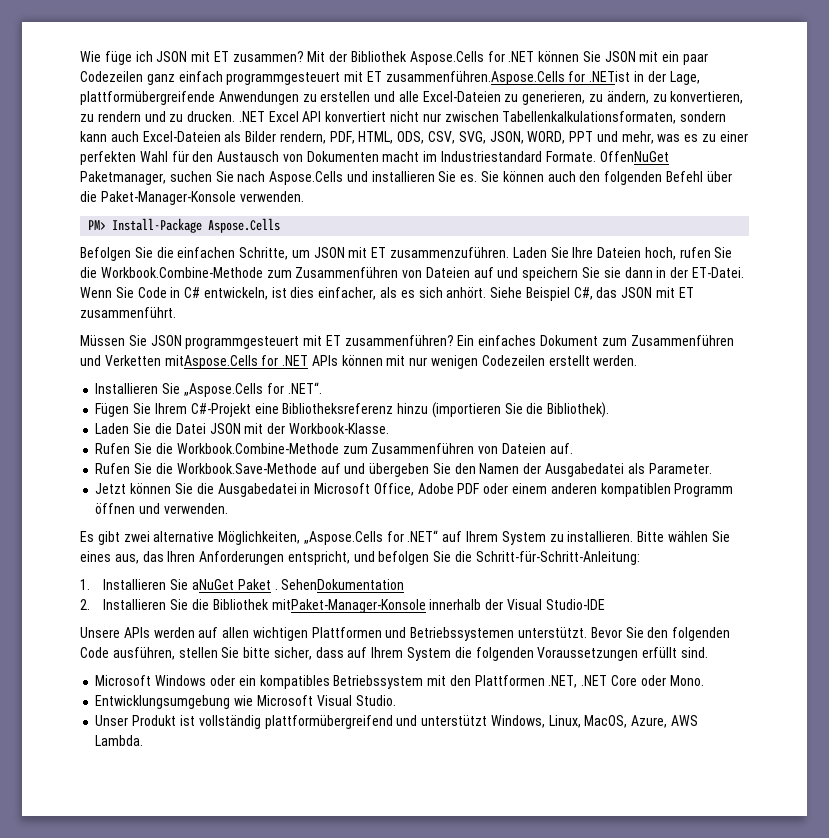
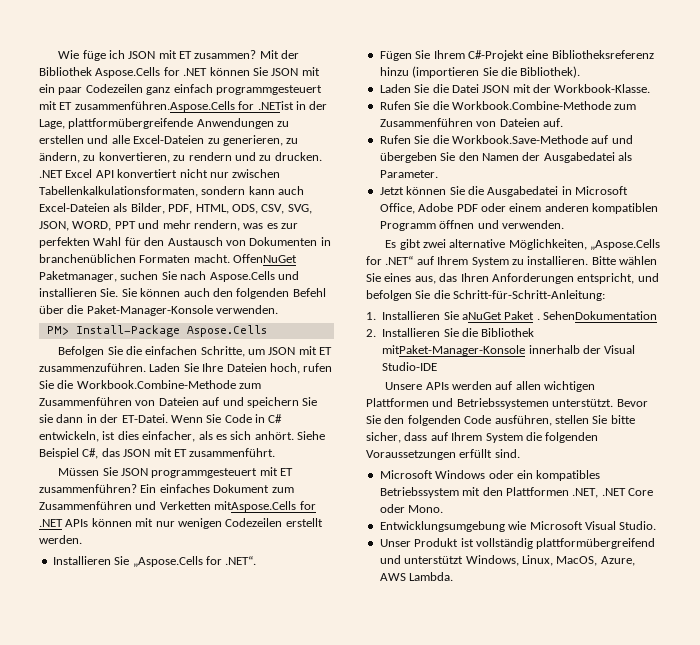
- Mit der Bibliothek Aspose.Cells for .NET können Sie JSON mit ein paar Codezeilen ganz einfach programmgesteuert mit ET zusammenführen.Aspose.Cells for .NETist in der Lage, plattformübergreifende Anwendungen zu erstellen und alle Excel-Dateien zu generieren, zu ändern, zu konvertieren, zu rendern und zu drucken. .NET Excel API konvertiert nicht nur zwischen Tabellenkalkulationsformaten, sondern kann auch Excel-Dateien als Bilder rendern, PDF, HTML, ODS, CSV, SVG, JSON, WORD, PPT und mehr, was es zu einer perfekten Wahl für den Austausch von Dokumenten macht im Industriestandard Formate.
+ Mit der Bibliothek Aspose.Cells for .NET können Sie JSON mit ein paar Codezeilen ganz einfach programmgesteuert mit ET zusammenführen.Aspose.Cells for .NETist in der Lage, plattformübergreifende Anwendungen zu erstellen und alle Excel-Dateien zu generieren, zu ändern, zu konvertieren, zu rendern und zu drucken. .NET Excel API konvertiert nicht nur zwischen Tabellenkalkulationsformaten, sondern kann auch Excel-Dateien als Bilder, PDF, HTML, ODS, CSV, SVG, JSON, WORD, PPT und mehr rendern, was es zur perfekten Wahl für den Austausch von Dokumenten in branchenüblichen Formaten macht.
- OffenNuGet Paketmanager, suchen Sie nach Aspose.Cells und installieren Sie es. Sie können auch den folgenden Befehl über die Paket-Manager-Konsole verwenden.
+ OffenNuGet Paketmanager, suchen Sie nach Aspose.Cells und installieren Sie. Sie können auch den folgenden Befehl über die Paket-Manager-Konsole verwenden.

